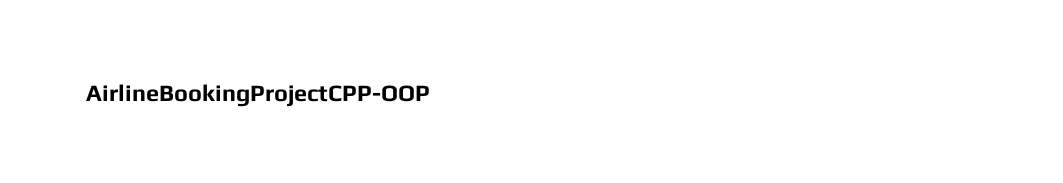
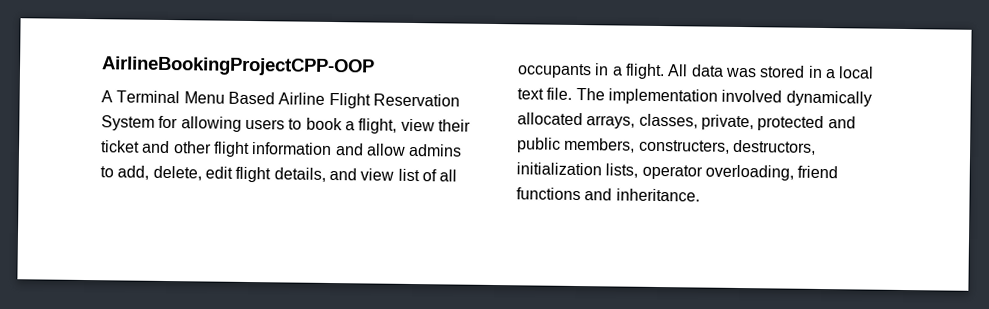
+ A Terminal Menu Based Airline Flight Reservation System for allowing users to book a flight, view their ticket and other flight information and allow admins to add, delete, edit flight details, and view list of all occupants in a flight. All data was stored in a local text file. The implementation involved dynamically allocated arrays, classes, private, protected and public members, constructers, destructors, initialization lists, operator overloading, friend functions and inheritance.

